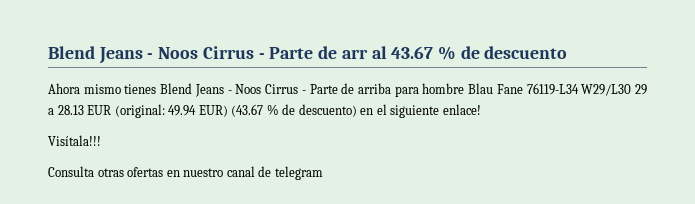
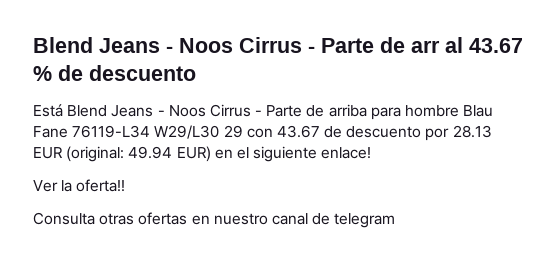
- Ahora mismo tienes Blend Jeans - Noos Cirrus - Parte de arriba para hombre Blau Fane 76119-L34 W29/L30 29 a 28.13 EUR (original: 49.94 EUR) (43.67 % de descuento) en el siguiente enlace!
+ Está Blend Jeans - Noos Cirrus - Parte de arriba para hombre Blau Fane 76119-L34 W29/L30 29 con 43.67 de descuento por 28.13 EUR (original: 49.94 EUR) en el siguiente enlace!
- Visítala!!!
+ Ver la oferta!!

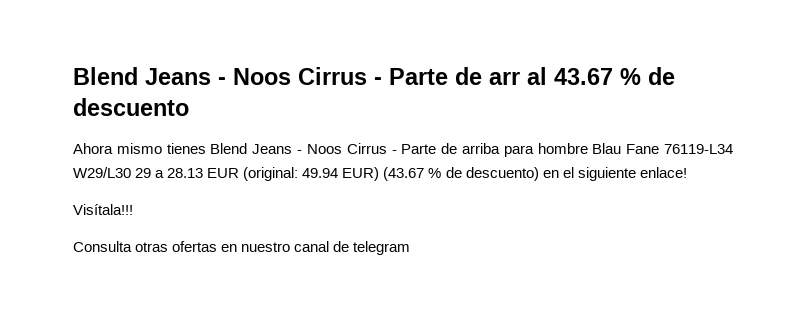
- Está Blend Jeans - Noos Cirrus - Parte de arriba para hombre Blau Fane 76119-L34 W29/L30 29 con 43.67 de descuento por 28.13 EUR (original: 49.94 EUR) en el siguiente enlace!
+ Ahora mismo tienes Blend Jeans - Noos Cirrus - Parte de arriba para hombre Blau Fane 76119-L34 W29/L30 29 a 28.13 EUR (original: 49.94 EUR) (43.67 % de descuento) en el siguiente enlace!
- Ver la oferta!!
+ Visítala!!!

